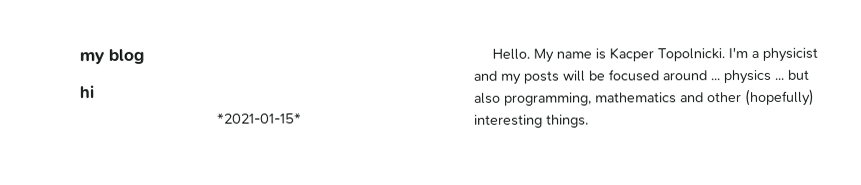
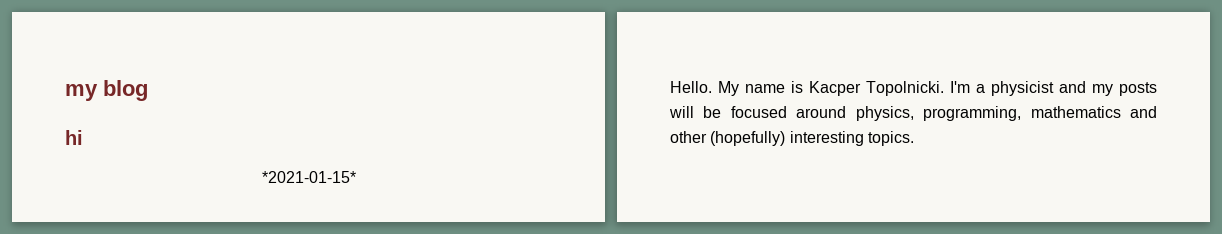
- I'm a physicist and my posts will be focused around ... physics ... but also programming, mathematics and other (hopefully) interesting things.
+ I'm a physicist and my posts will be focused around physics, programming, mathematics and other (hopefully) interesting topics.

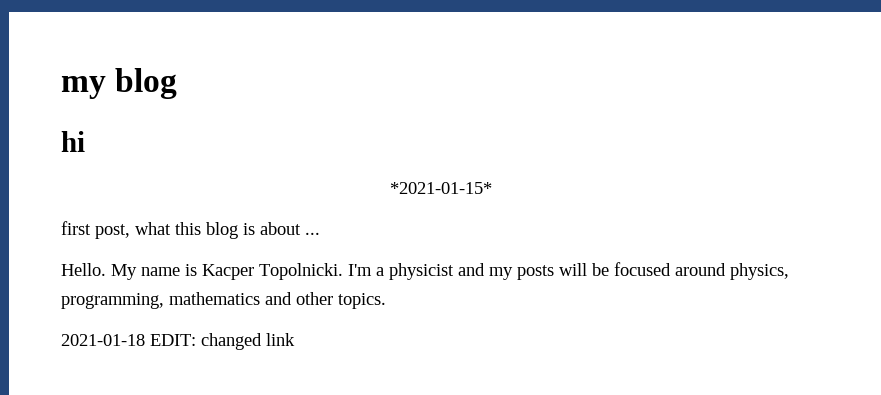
+ first post, what this blog is about ...
- I'm a physicist and my posts will be focused around physics, programming, mathematics and other (hopefully) interesting topics.
+ I'm a physicist and my posts will be focused around physics, programming, mathematics and other topics.
+ 2021-01-18 EDIT: changed link

